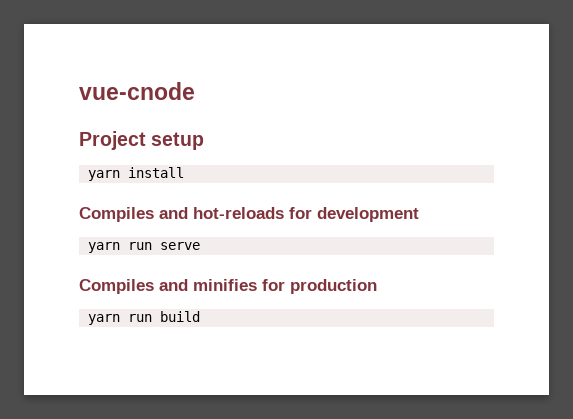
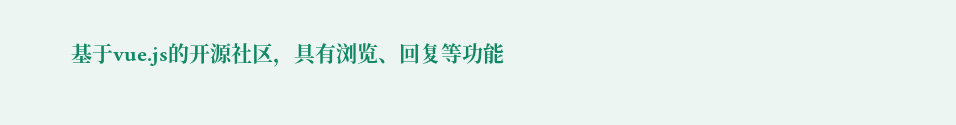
- vue-cnode
- Project setup
- yarn install
- Compiles and hot-reloads for development
- yarn run serve
- Compiles and minifies for production
- yarn run build
+ 基于vue.js的开源社区，具有浏览、回复等功能

